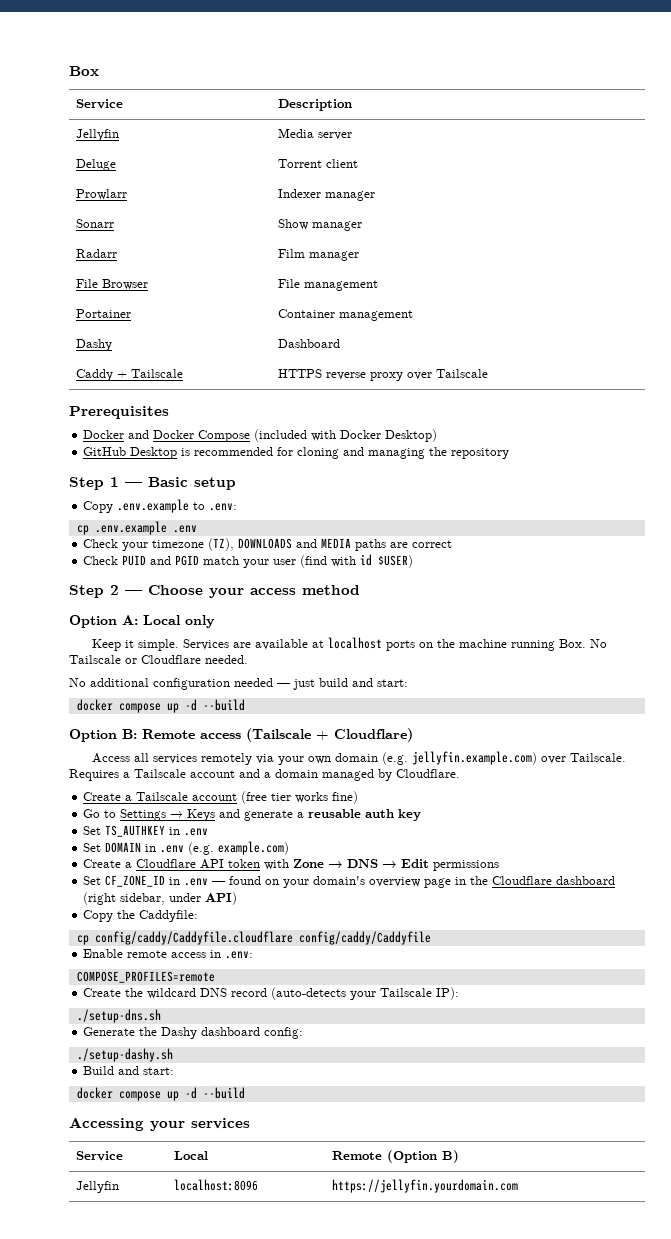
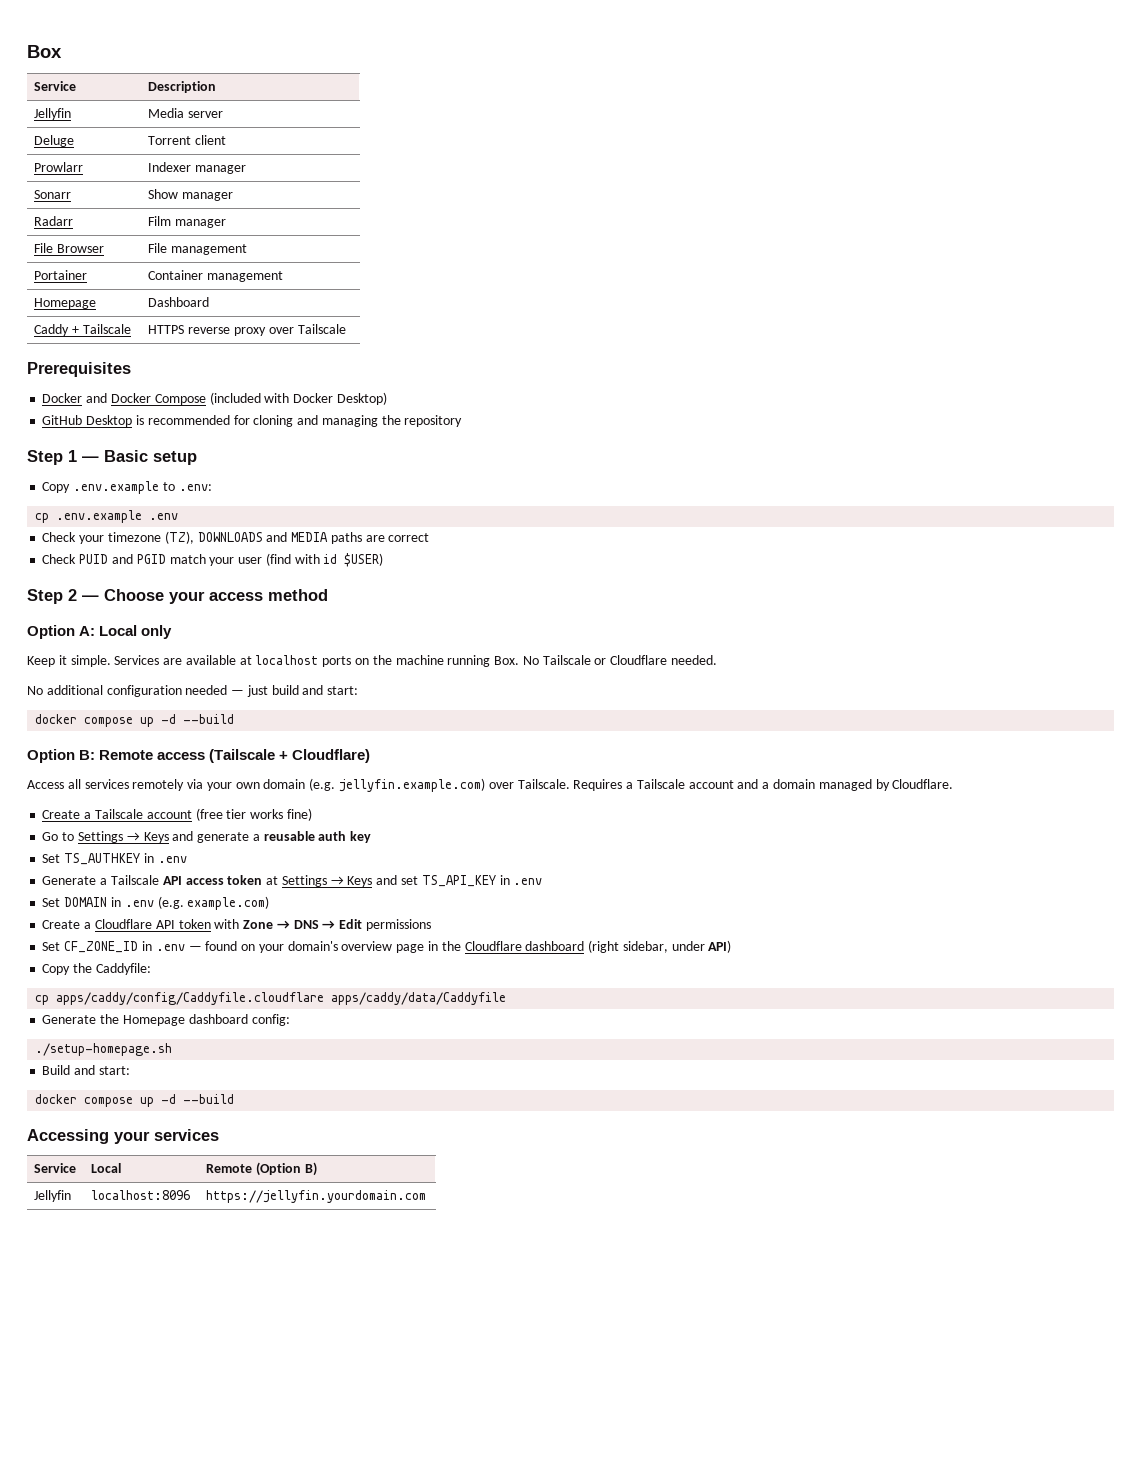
- Dashy | Dashboard
+ Homepage | Dashboard
+ Generate a Tailscale API access token at Settings → Keys and set TS_API_KEY in .env
- cp config/caddy/Caddyfile.cloudflare config/caddy/Caddyfile
- Enable remote access in .env:
- COMPOSE_PROFILES=remote
- Create the wildcard DNS record (auto-detects your Tailscale IP):
- ./setup-dns.sh
+ cp apps/caddy/config/Caddyfile.cloudflare apps/caddy/data/Caddyfile
- Generate the Dashy dashboard config:
+ Generate the Homepage dashboard config:
- ./setup-dashy.sh
+ ./setup-homepage.sh

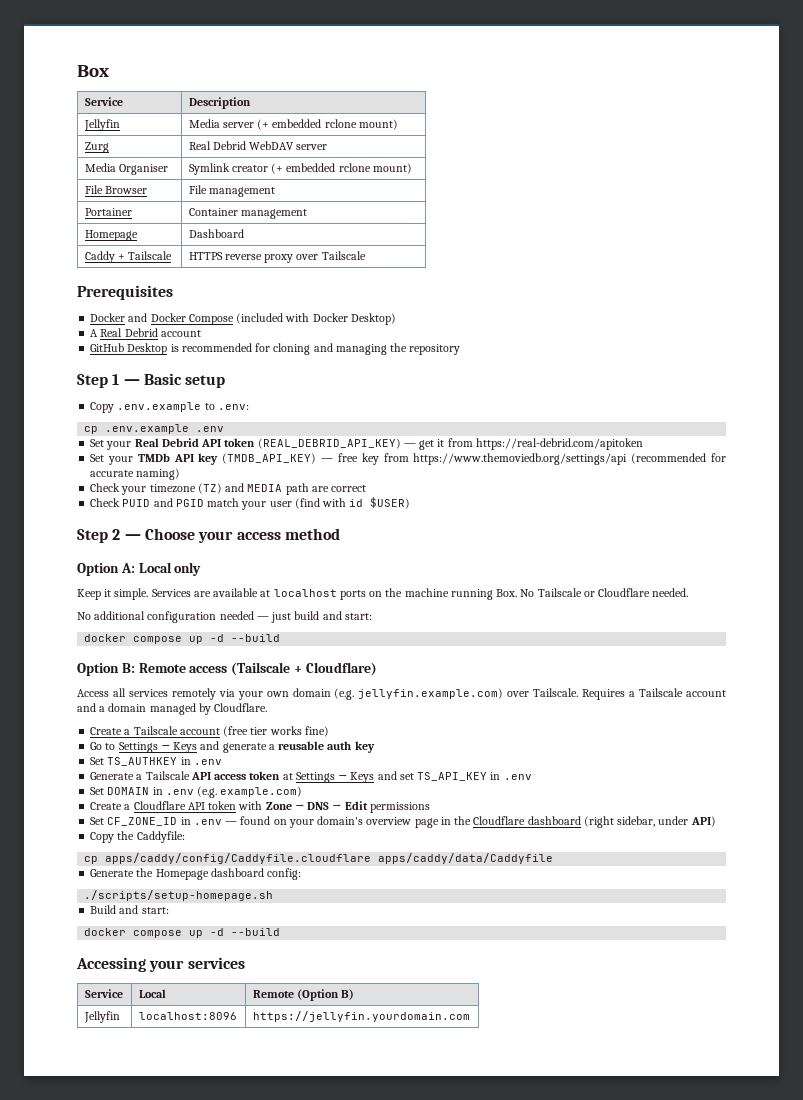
- Jellyfin | Media server
- Deluge | Torrent client
- Prowlarr | Indexer manager
- Sonarr | Show manager
- Radarr | Film manager
+ Jellyfin | Media server (+ embedded rclone mount)
+ Zurg | Real Debrid WebDAV server
+ Media Organiser | Symlink creator (+ embedded rclone mount)
+ A Real Debrid account
+ Set your Real Debrid API token (REAL_DEBRID_API_KEY) — get it from https://real-debrid.com/apitoken
+ Set your TMDb API key (TMDB_API_KEY) — free key from https://www.themoviedb.org/settings/api (recommended for accurate naming)
- Check your timezone (TZ), DOWNLOADS and MEDIA paths are correct
+ Check your timezone (TZ) and MEDIA path are correct
- ./setup-homepage.sh
+ ./scripts/setup-homepage.sh

